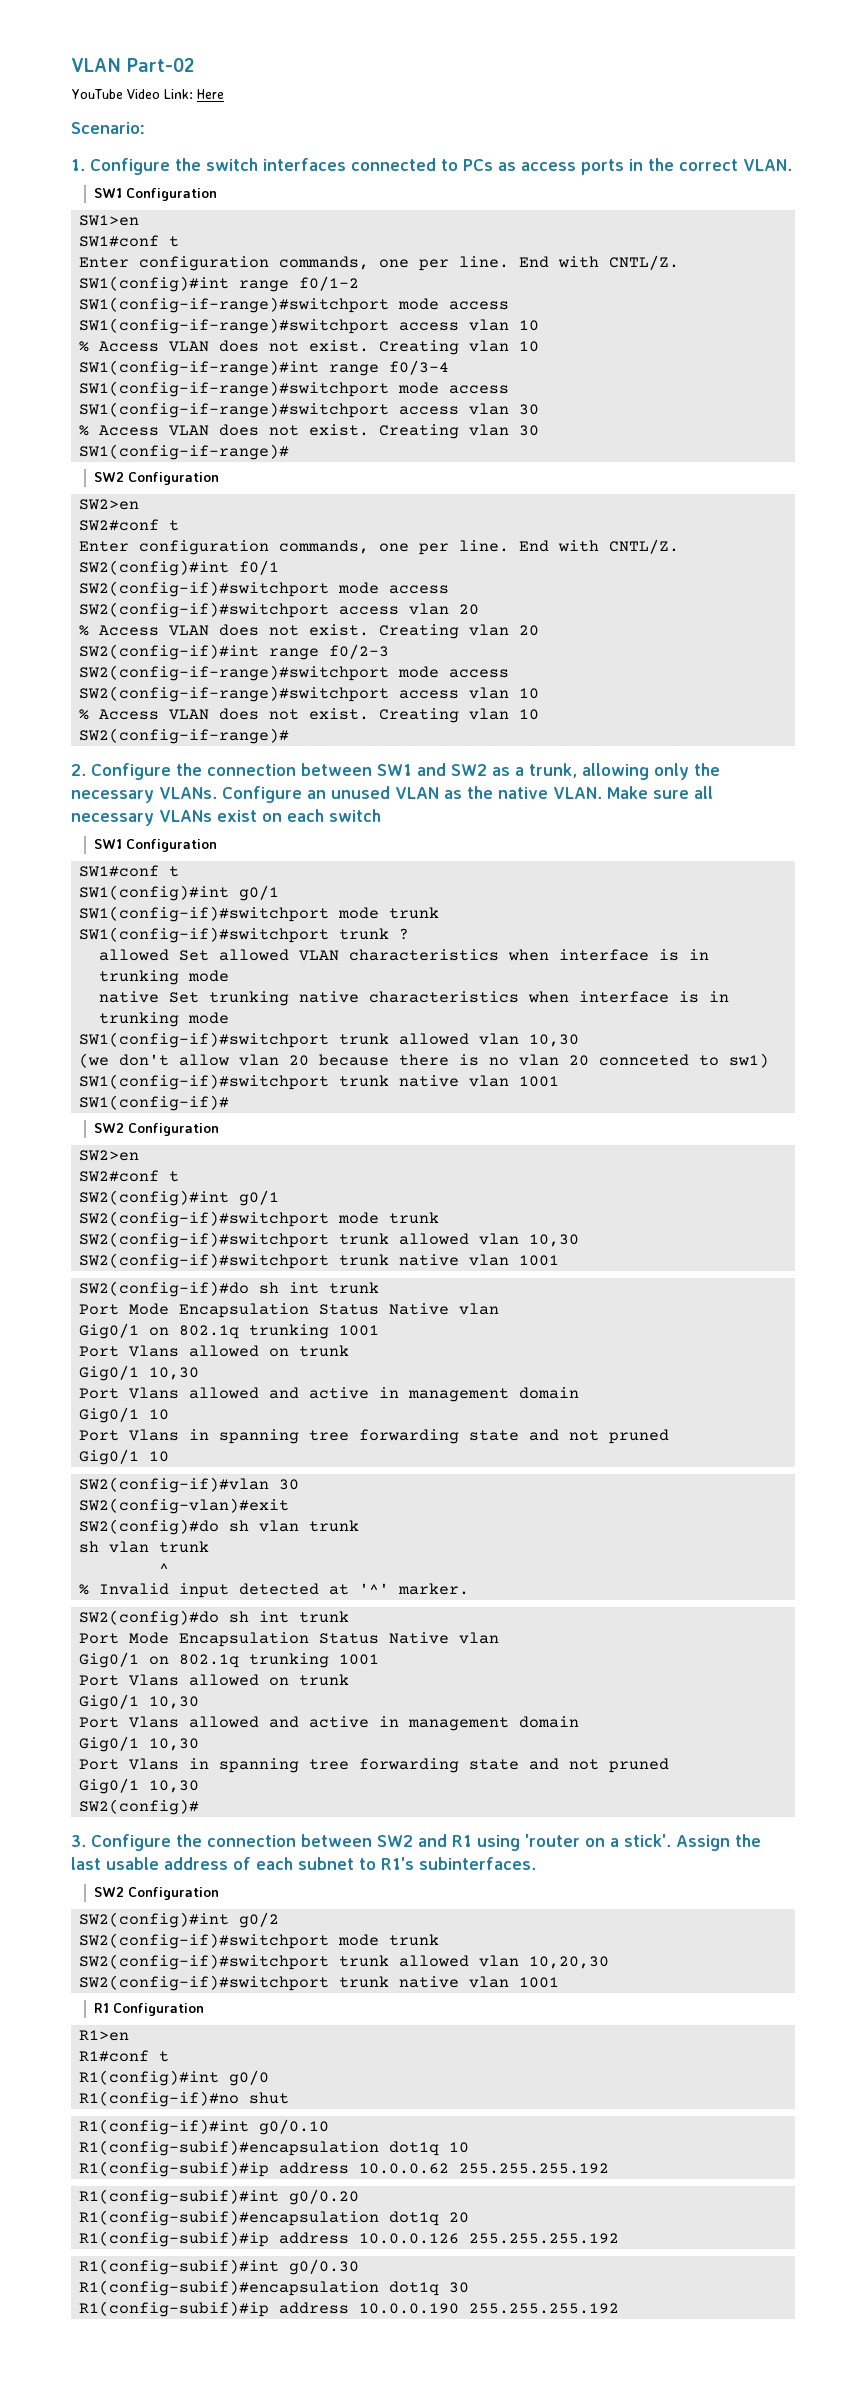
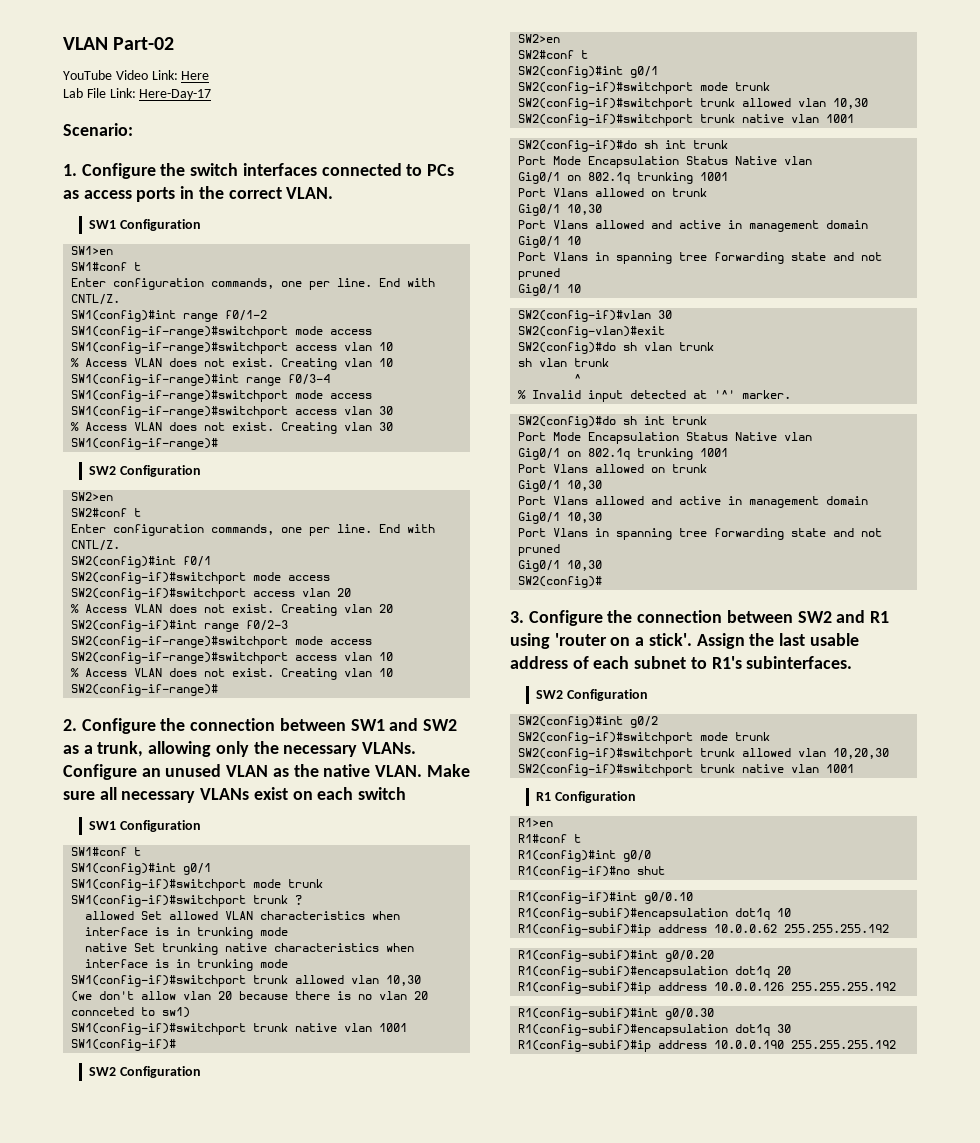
+ Lab File Link: Here-Day-17

